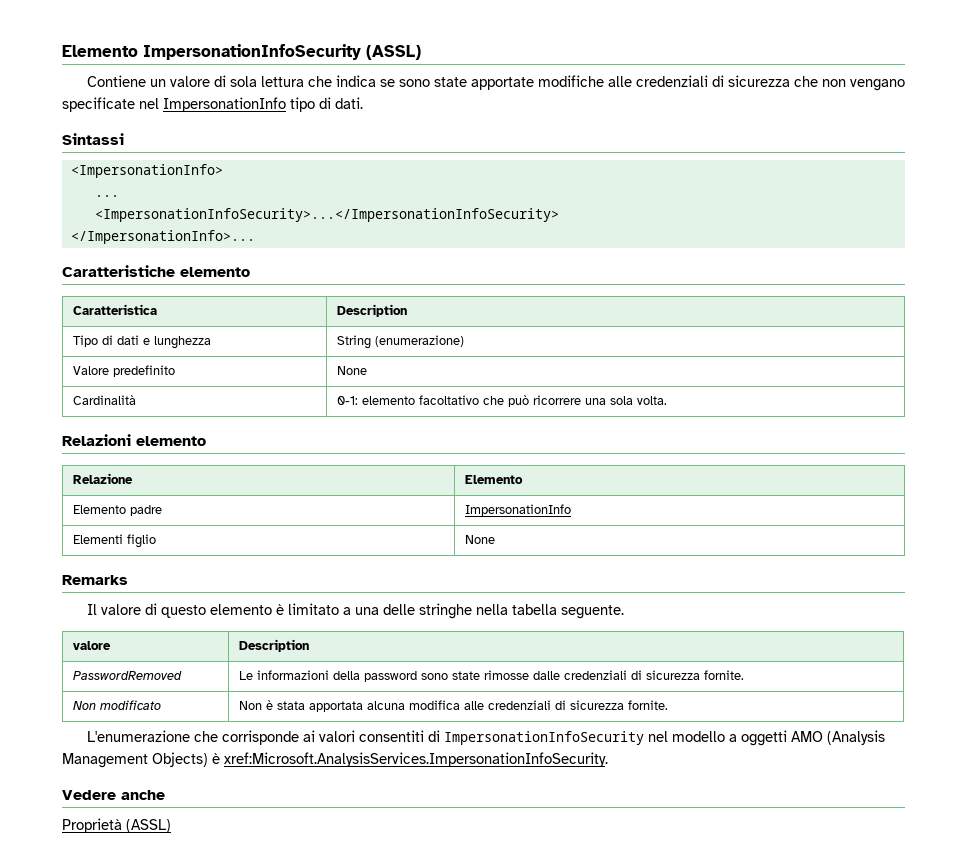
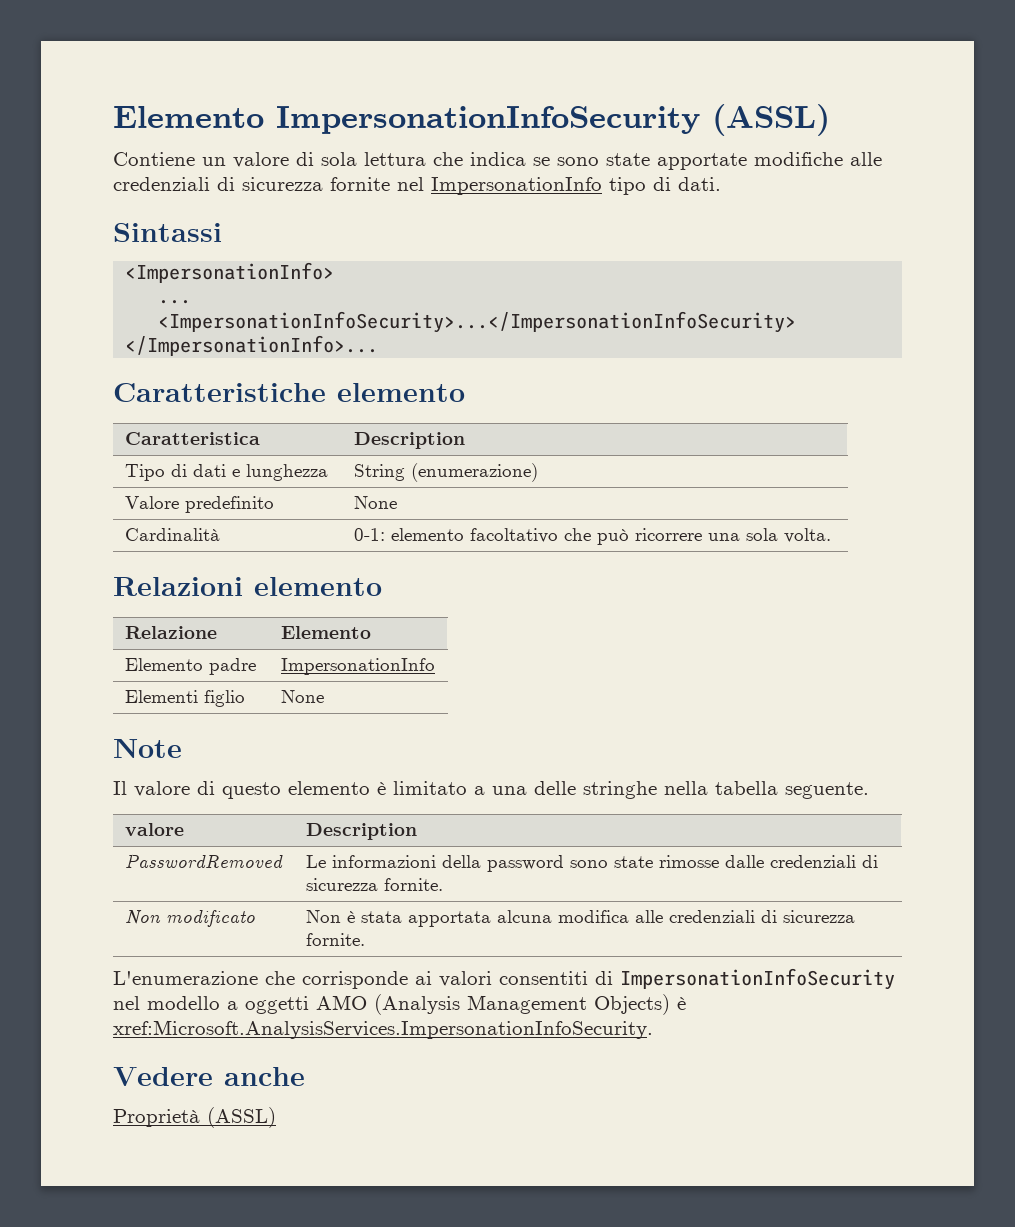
- Contiene un valore di sola lettura che indica se sono state apportate modifiche alle credenziali di sicurezza che non vengano specificate nel ImpersonationInfo tipo di dati.
+ Contiene un valore di sola lettura che indica se sono state apportate modifiche alle credenziali di sicurezza fornite nel ImpersonationInfo tipo di dati.
- Remarks
+ Note

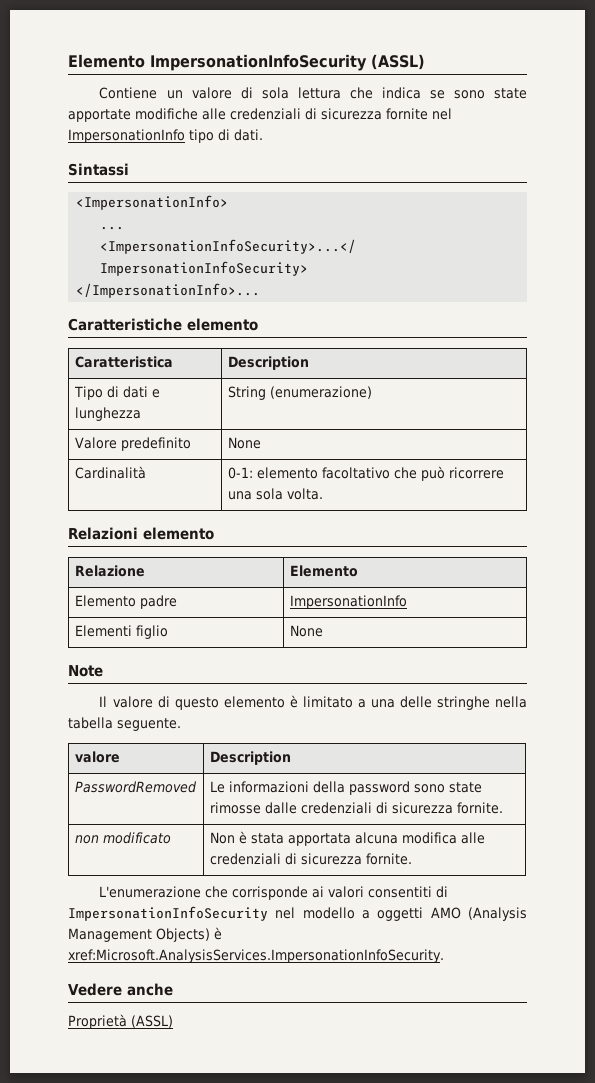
- Non modificato | Non è stata apportata alcuna modifica alle credenziali di sicurezza fornite.
+ non modificato | Non è stata apportata alcuna modifica alle credenziali di sicurezza fornite.

